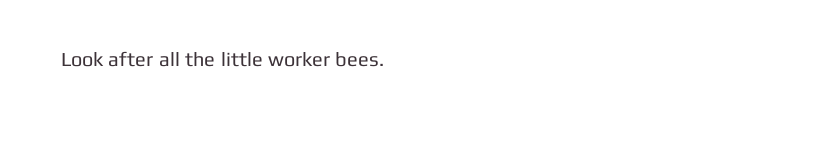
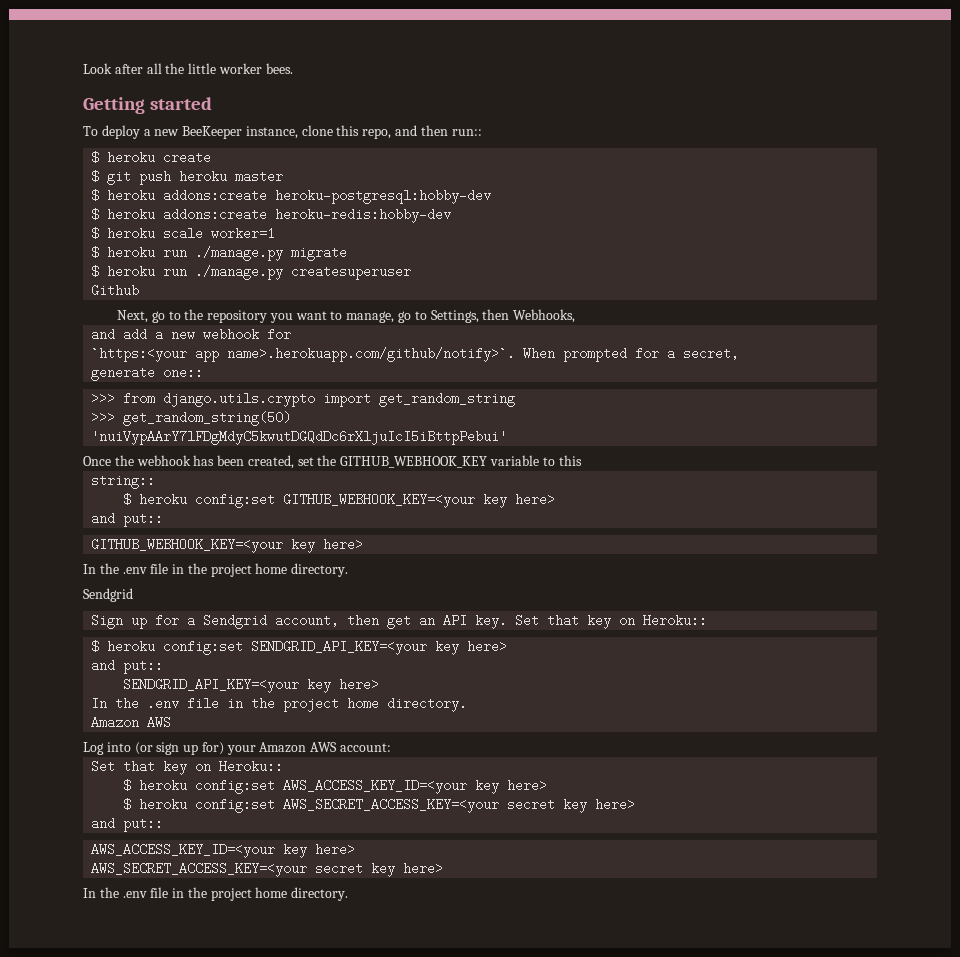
+ Getting started
+ To deploy a new BeeKeeper instance, clone this repo, and then run::
+ $ heroku create
+ $ git push heroku master
+ $ heroku addons:create heroku-postgresql:hobby-dev
+ $ heroku addons:create heroku-redis:hobby-dev
+ $ heroku scale worker=1
+ $ heroku run ./manage.py migrate
+ $ heroku run ./manage.py createsuperuser
+ Github
+ Next, go to the repository you want to manage, go to Settings, then Webhooks,
+ and add a new webhook for
+ `https:<your app name>.herokuapp.com/github/notify>`. When prompted for a secret,
+ generate one::
+ >>> from django.utils.crypto import get_random_string
+ >>> get_random_string(50)
+ 'nuiVypAArY7lFDgMdyC5kwutDGQdDc6rXljuIcI5iBttpPebui'
+ Once the webhook has been created, set the GITHUB_WEBHOOK_KEY variable to this
+ string::
+ $ heroku config:set GITHUB_WEBHOOK_KEY=<your key here>
+ and put::
+ GITHUB_WEBHOOK_KEY=<your key here>
+ In the .env file in the project home directory.
+ Sendgrid
+ Sign up for a Sendgrid account, then get an API key. Set that key on Heroku::
+ $ heroku config:set SENDGRID_API_KEY=<your key here>
+ and put::
+ SENDGRID_API_KEY=<your key here>
+ In the .env file in the project home directory.
+ Amazon AWS
+ Log into (or sign up for) your Amazon AWS account:
+ Set that key on Heroku::
+ $ heroku config:set AWS_ACCESS_KEY_ID=<your key here>
+ $ heroku config:set AWS_SECRET_ACCESS_KEY=<your secret key here>
+ and put::
+ AWS_ACCESS_KEY_ID=<your key here>
+ AWS_SECRET_ACCESS_KEY=<your secret key here>
+ In the .env file in the project home directory.

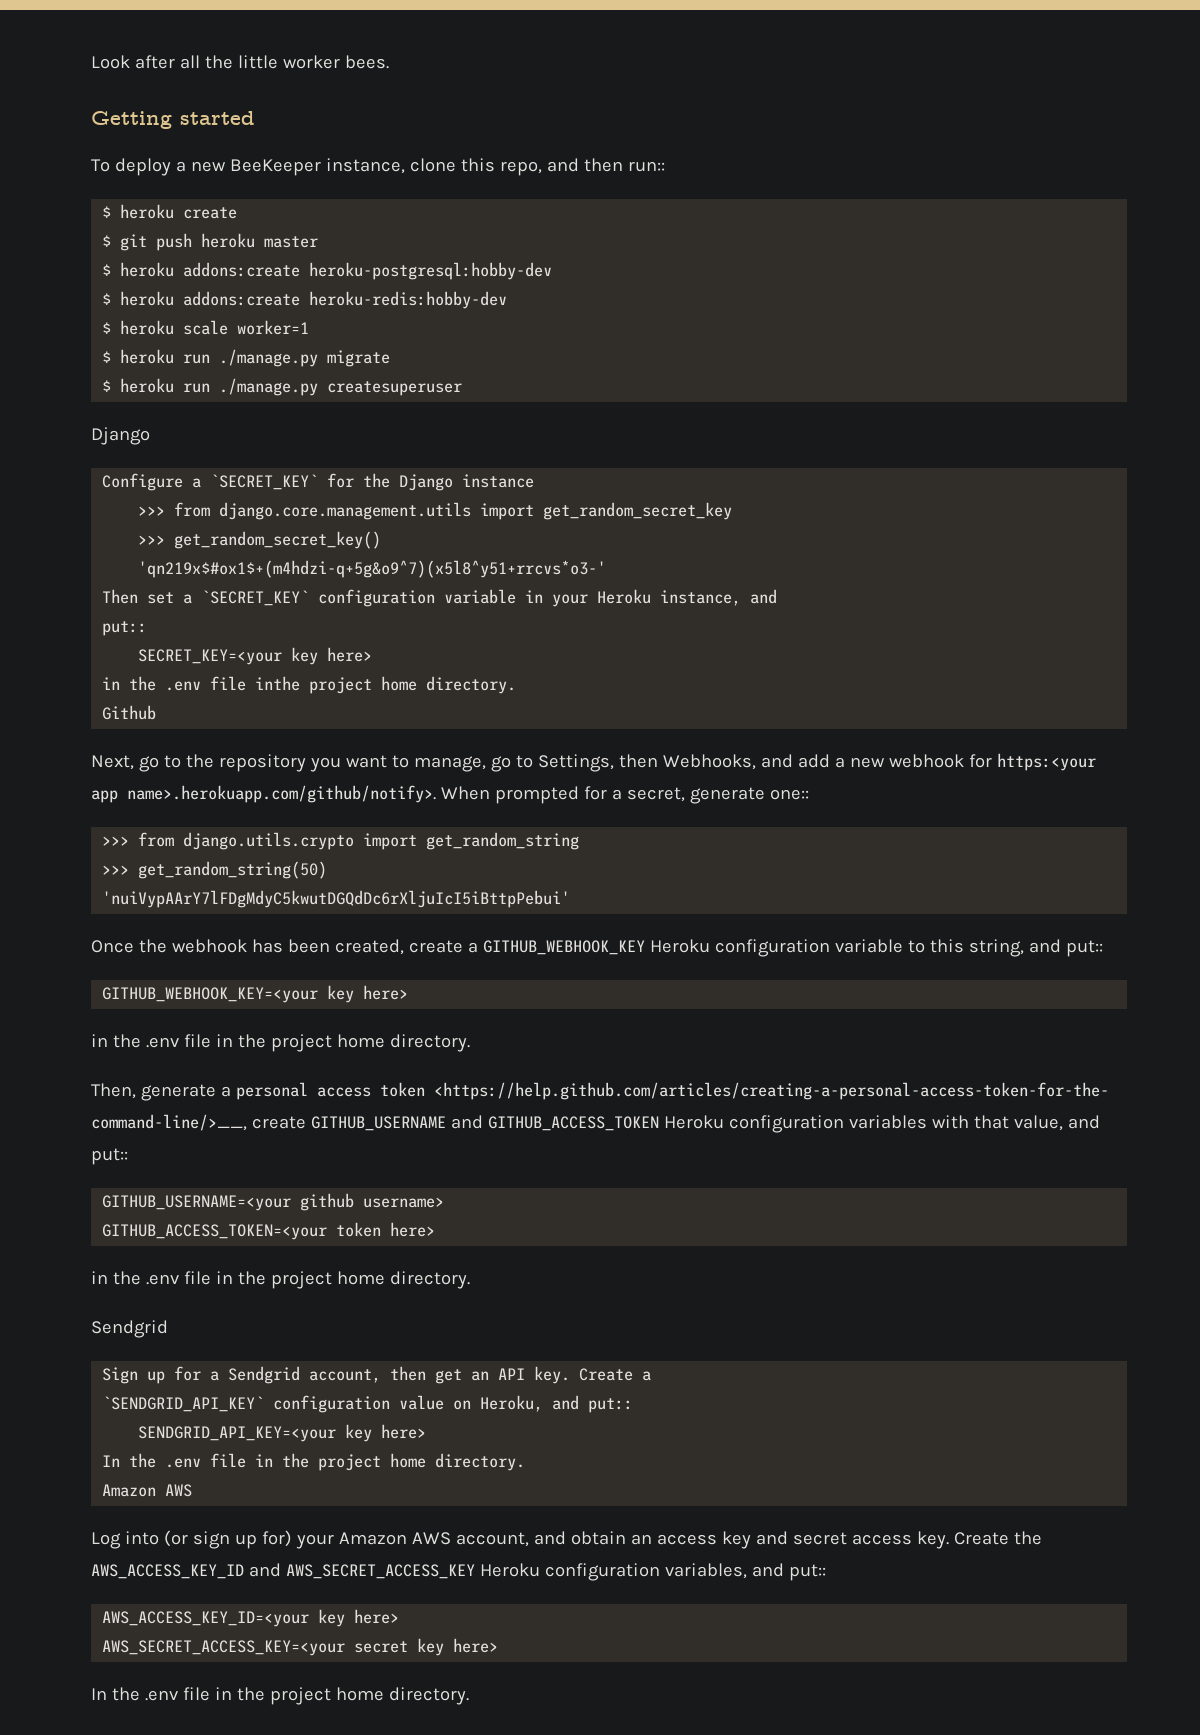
  $ heroku run ./manage.py createsuperuser
+ Django
+ Configure a `SECRET_KEY` for the Django instance
+ >>> from django.core.management.utils import get_random_secret_key
+ >>> get_random_secret_key()
+ 'qn219x$#ox1$+(m4hdzi-q+5g&o9^7)(x5l8^y51+rrcvs*o3-'
+ Then set a `SECRET_KEY` configuration variable in your Heroku instance, and
+ put::
+ SECRET_KEY=<your key here>
+ in the .env file inthe project home directory.
- Next, go to the repository you want to manage, go to Settings, then Webhooks,
- and add a new webhook for
- `https:<your app name>.herokuapp.com/github/notify>`. When prompted for a secret,
- generate one::
+ Next, go to the repository you want to manage, go to Settings, then Webhooks, and add a new webhook for https:<your app name>.herokuapp.com/github/notify>. When prompted for a secret, generate one::
- Once the webhook has been created, set the GITHUB_WEBHOOK_KEY variable to this
- string::
- $ heroku config:set GITHUB_WEBHOOK_KEY=<your key here>
- and put::
+ Once the webhook has been created, create a GITHUB_WEBHOOK_KEY Heroku configuration variable to this string, and put::
  GITHUB_WEBHOOK_KEY=<your key here>
- In the .env file in the project home directory.
+ in the .env file in the project home directory.
+ Then, generate a personal access token <https://help.github.com/articles/creating-a-personal-access-token-for-the- command-line/>__, create GITHUB_USERNAME and GITHUB_ACCESS_TOKEN Heroku configuration variables with that value, and put::
+ GITHUB_USERNAME=<your github username>
+ GITHUB_ACCESS_TOKEN=<your token here>
+ in the .env file in the project home directory.
- Sign up for a Sendgrid account, then get an API key. Set that key on Heroku::
- $ heroku config:set SENDGRID_API_KEY=<your key here>
- and put::
+ Sign up for a Sendgrid account, then get an API key. Create a
+ `SENDGRID_API_KEY` configuration value on Heroku, and put::
- Log into (or sign up for) your Amazon AWS account:
- Set that key on Heroku::
- $ heroku config:set AWS_ACCESS_KEY_ID=<your key here>
- $ heroku config:set AWS_SECRET_ACCESS_KEY=<your secret key here>
- and put::
+ Log into (or sign up for) your Amazon AWS account, and obtain an access key and secret access key. Create the AWS_ACCESS_KEY_ID and AWS_SECRET_ACCESS_KEY Heroku configuration variables, and put::

